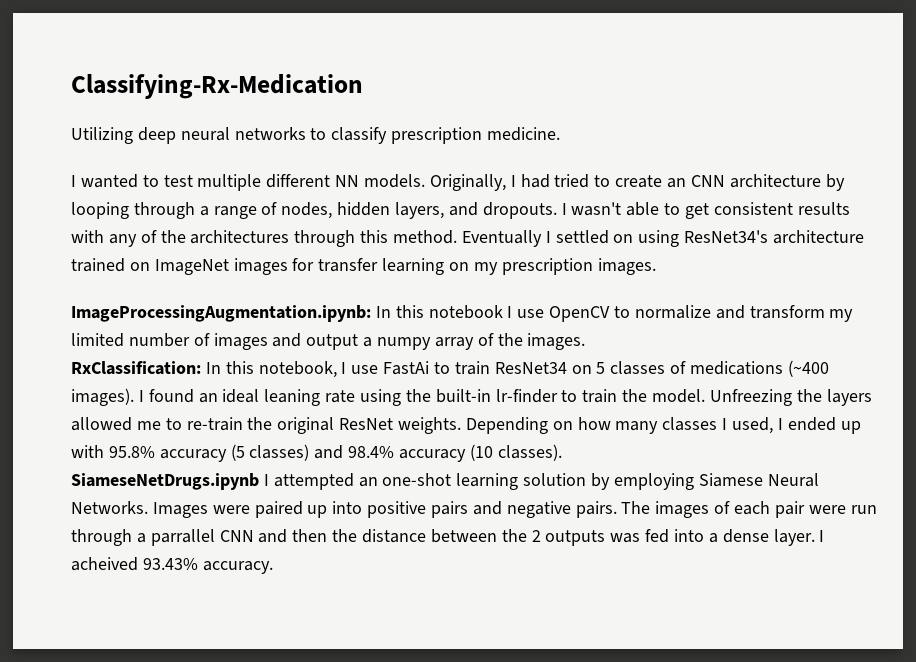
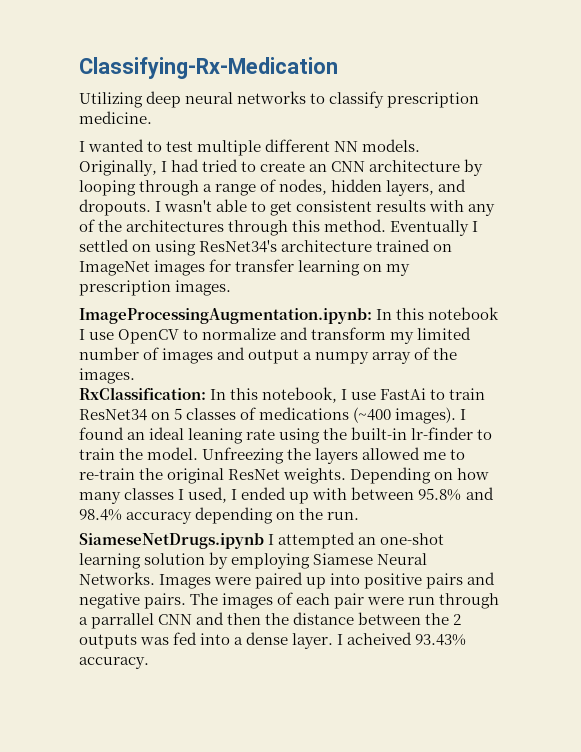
- Depending on how many classes I used, I ended up with 95.8% accuracy (5 classes) and 98.4% accuracy (10 classes).
+ Depending on how many classes I used, I ended up with between 95.8% and 98.4% accuracy depending on the run.

